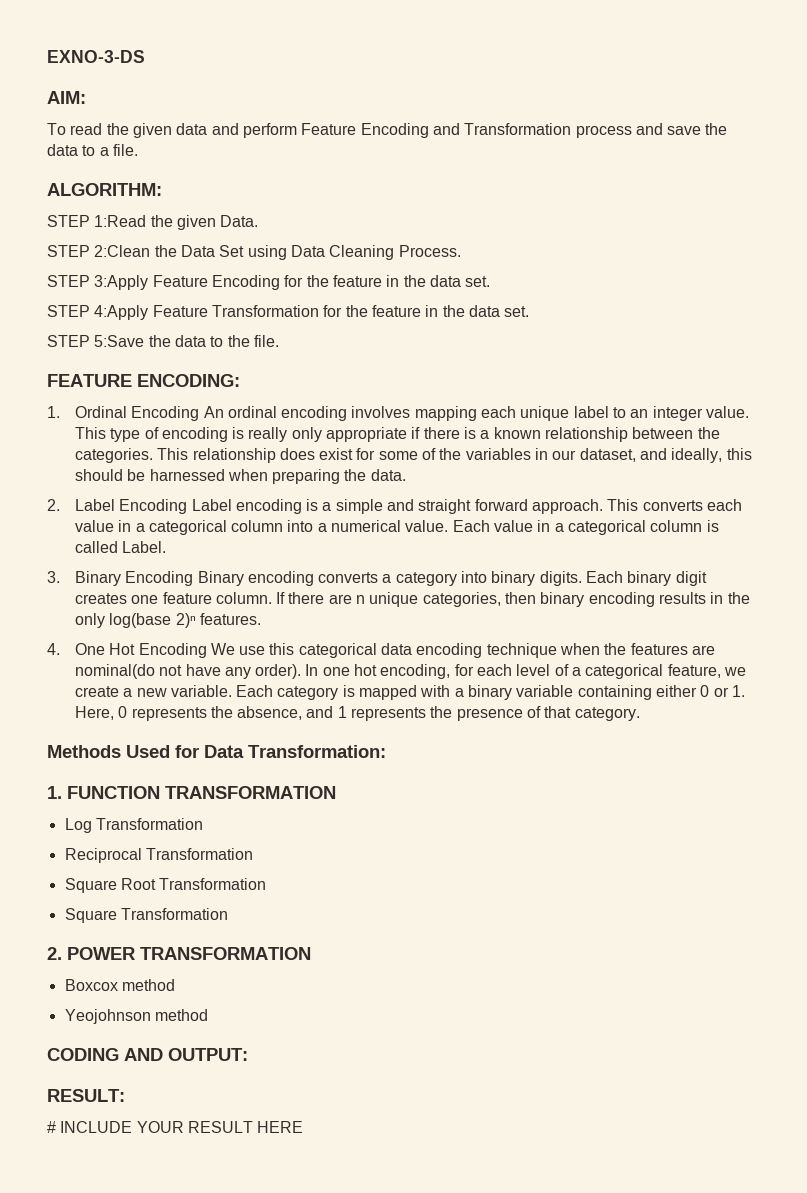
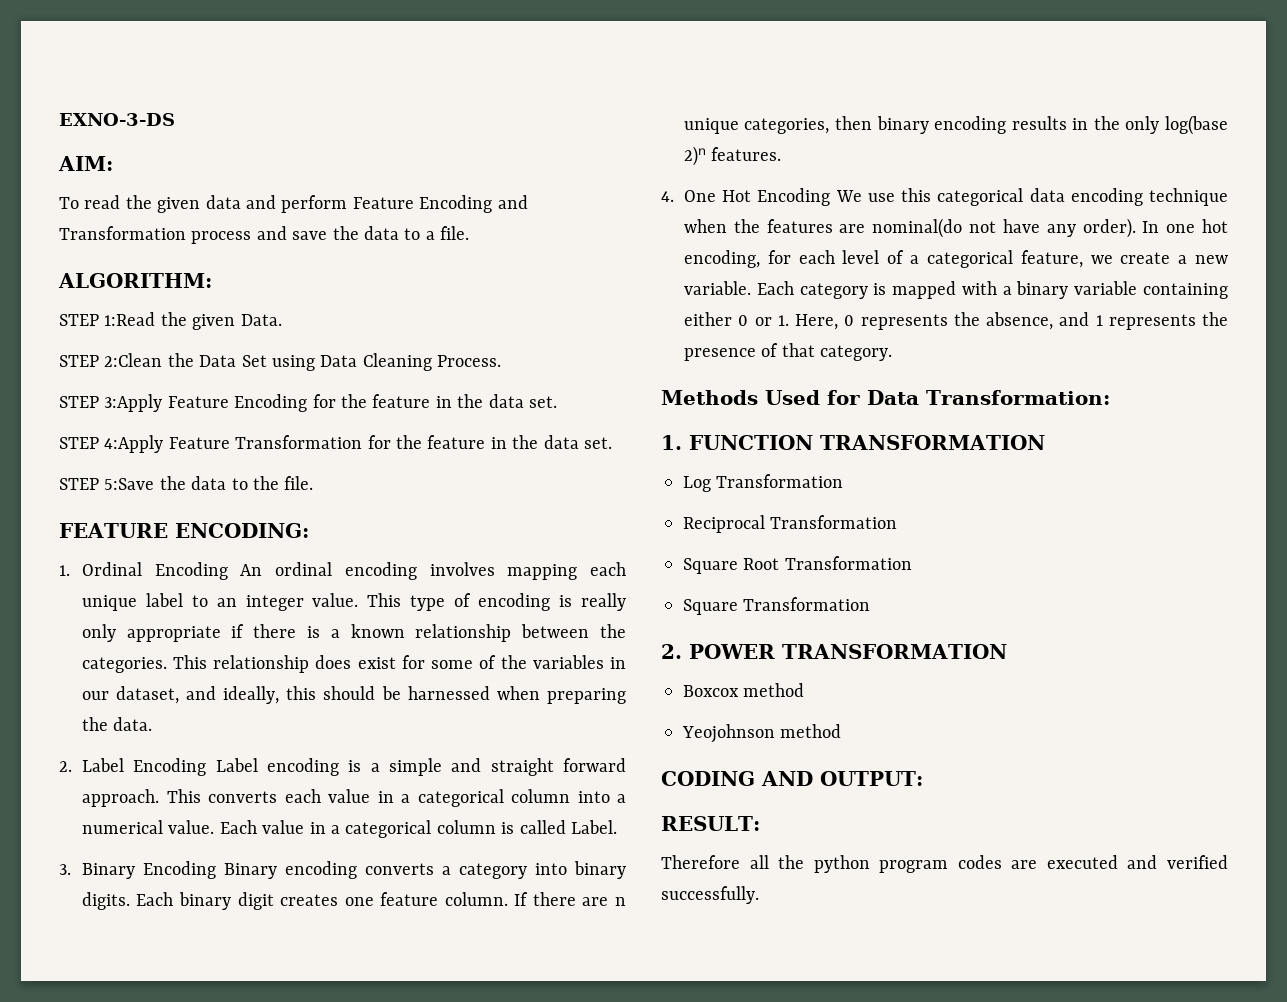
- # INCLUDE YOUR RESULT HERE
+ Therefore all the python program codes are executed and verified successfully.

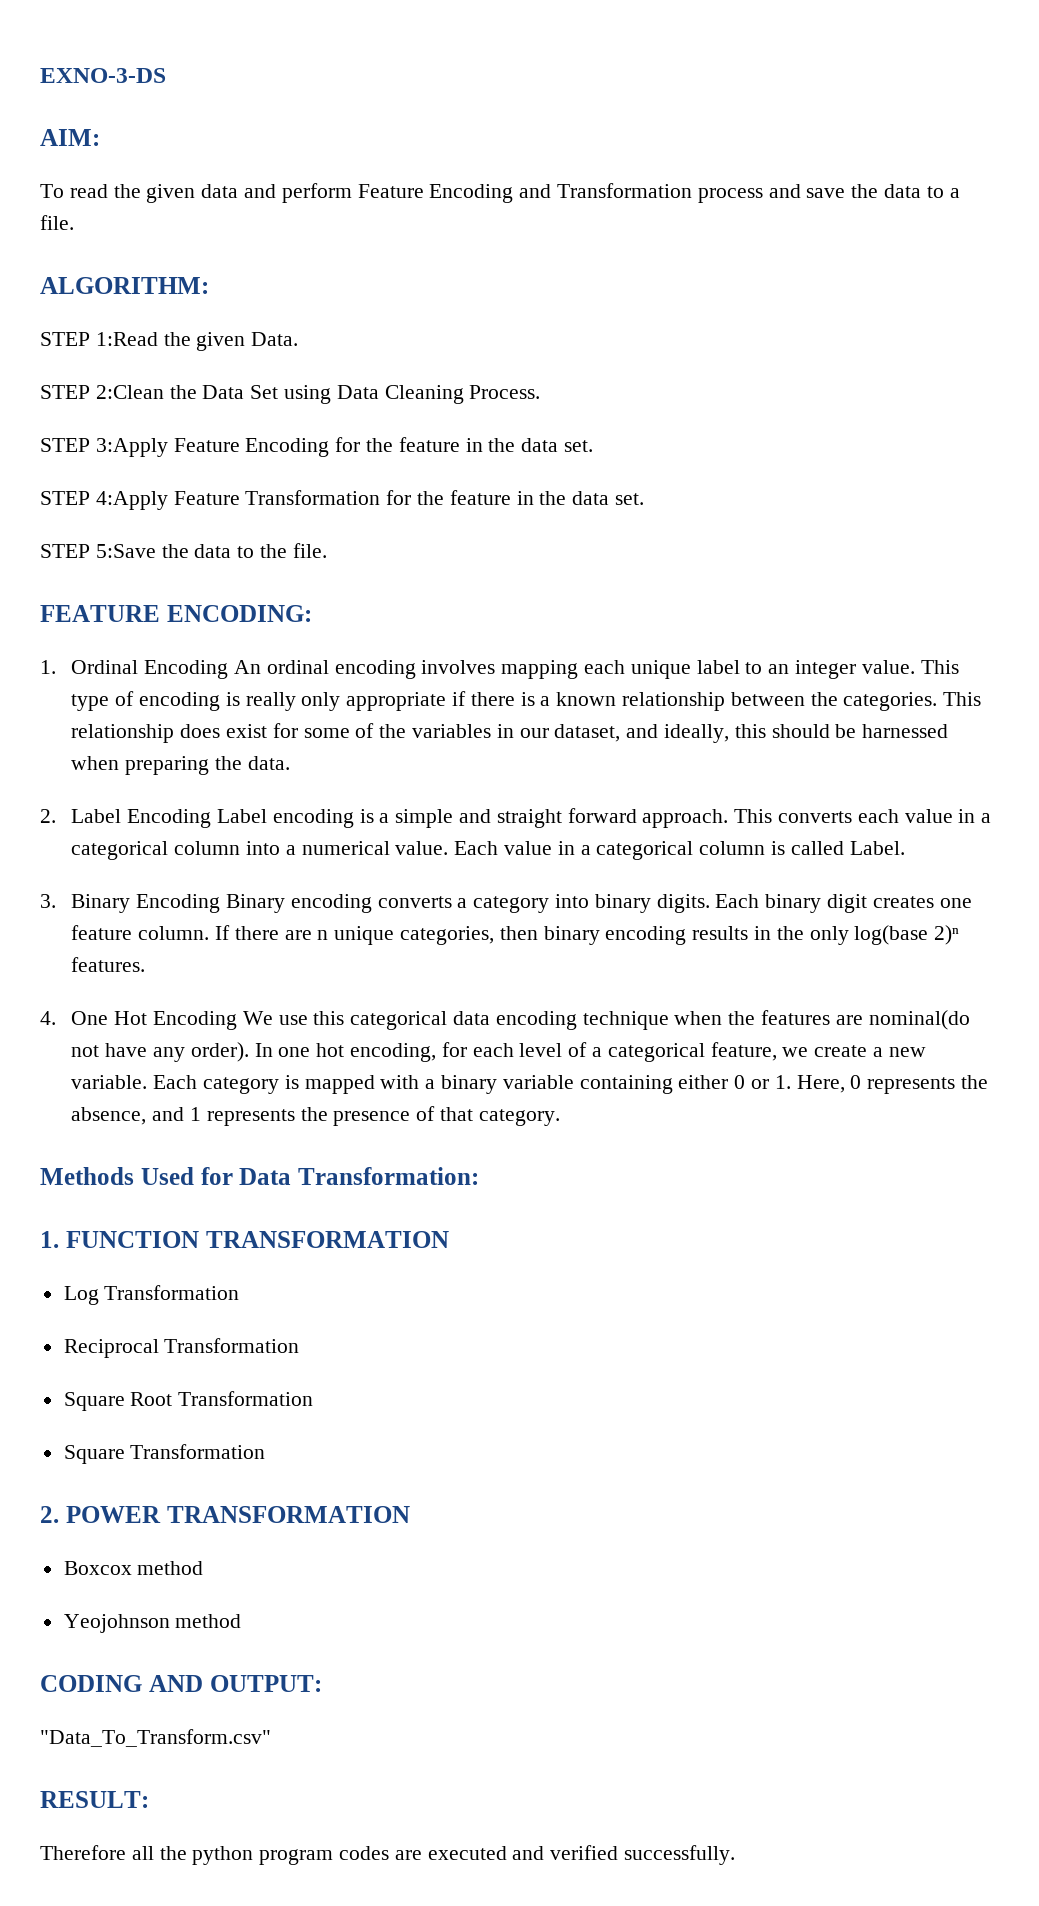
+ "Data_To_Transform.csv"

